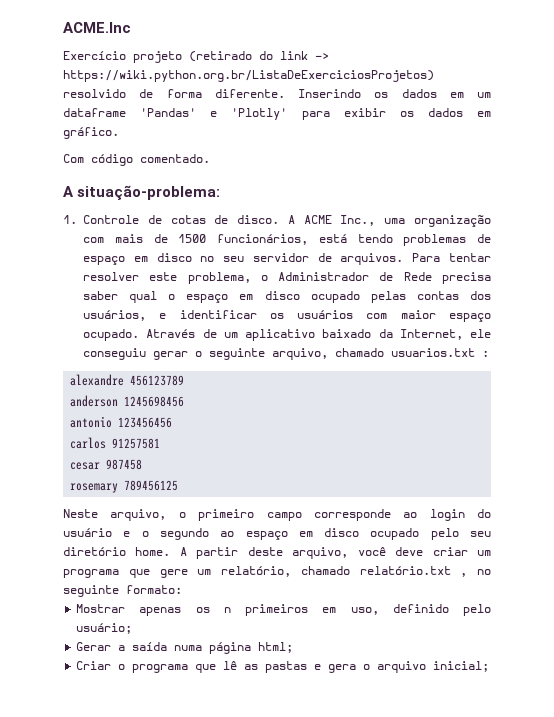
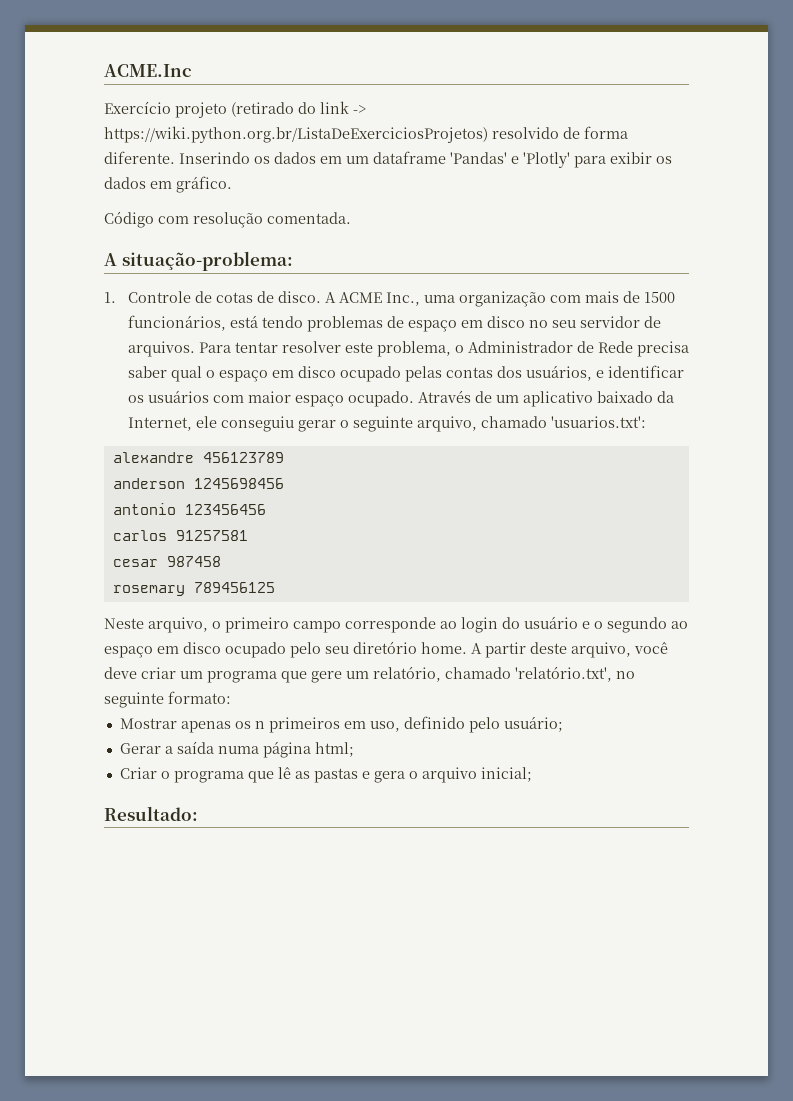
- Com código comentado.
+ Código com resolução comentada.
- Através de um aplicativo baixado da Internet, ele conseguiu gerar o seguinte arquivo, chamado usuarios.txt :
+ Através de um aplicativo baixado da Internet, ele conseguiu gerar o seguinte arquivo, chamado 'usuarios.txt':
- A partir deste arquivo, você deve criar um programa que gere um relatório, chamado relatório.txt , no seguinte formato:
+ A partir deste arquivo, você deve criar um programa que gere um relatório, chamado 'relatório.txt', no seguinte formato:
+ Resultado:

